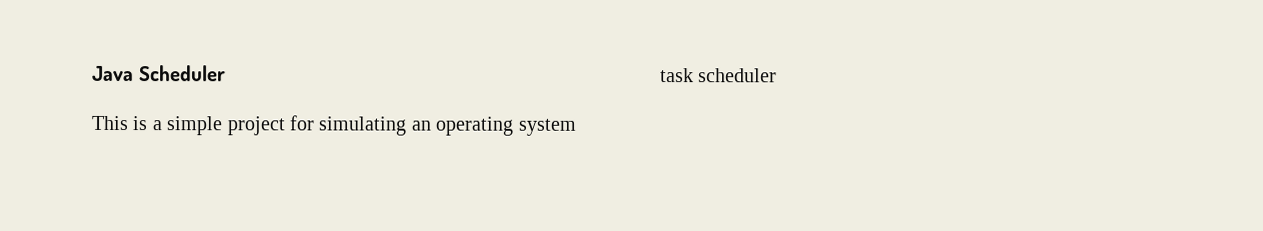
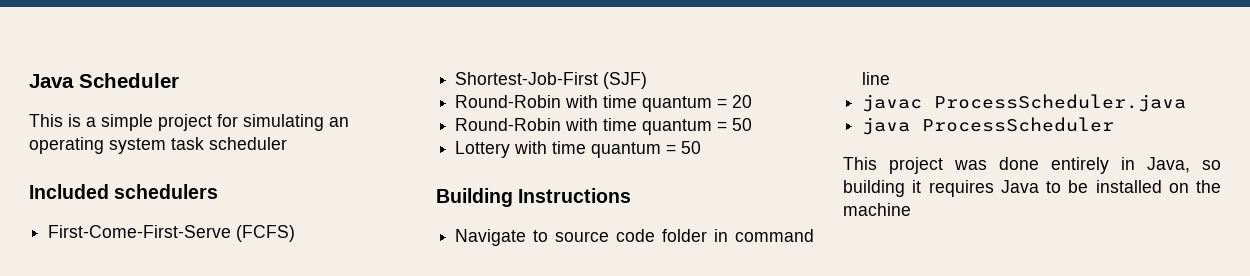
+ Included schedulers
+ First-Come-First-Serve (FCFS)
+ Shortest-Job-First (SJF)
+ Round-Robin with time quantum = 20
+ Round-Robin with time quantum = 50
+ Lottery with time quantum = 50
+ Building Instructions
+ Navigate to source code folder in command line
+ javac ProcessScheduler.java
+ java ProcessScheduler
+ This project was done entirely in Java, so building it requires Java to be installed on the machine

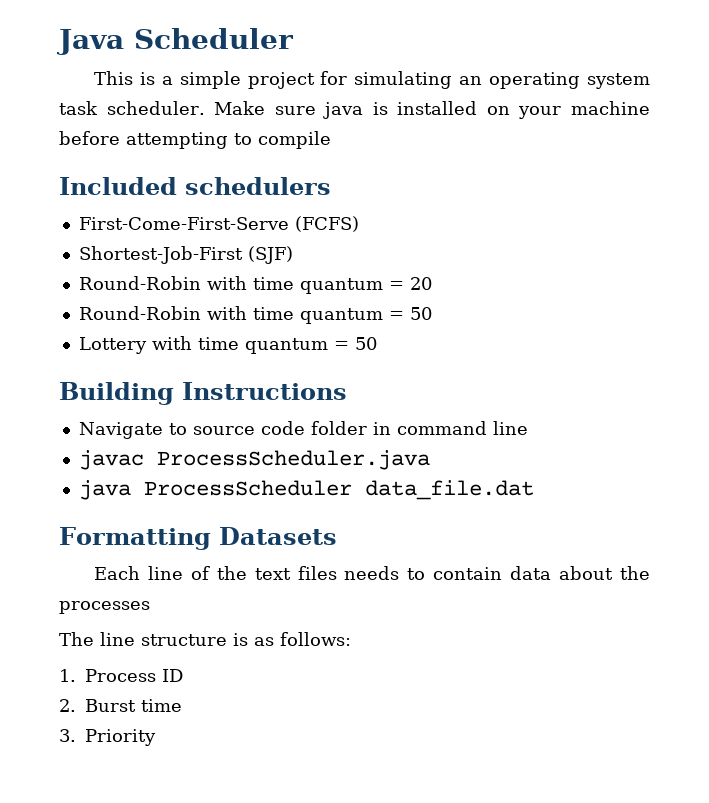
- This is a simple project for simulating an operating system task scheduler
+ This is a simple project for simulating an operating system task scheduler. Make sure java is installed on your machine before attempting to compile
- java ProcessScheduler
- This project was done entirely in Java, so building it requires Java to be installed on the machine
+ java ProcessScheduler data_file.dat
+ Formatting Datasets
+ Each line of the text files needs to contain data about the processes
+ The line structure is as follows:
+ 1. Process ID
+ 2. Burst time
+ 3. Priority

